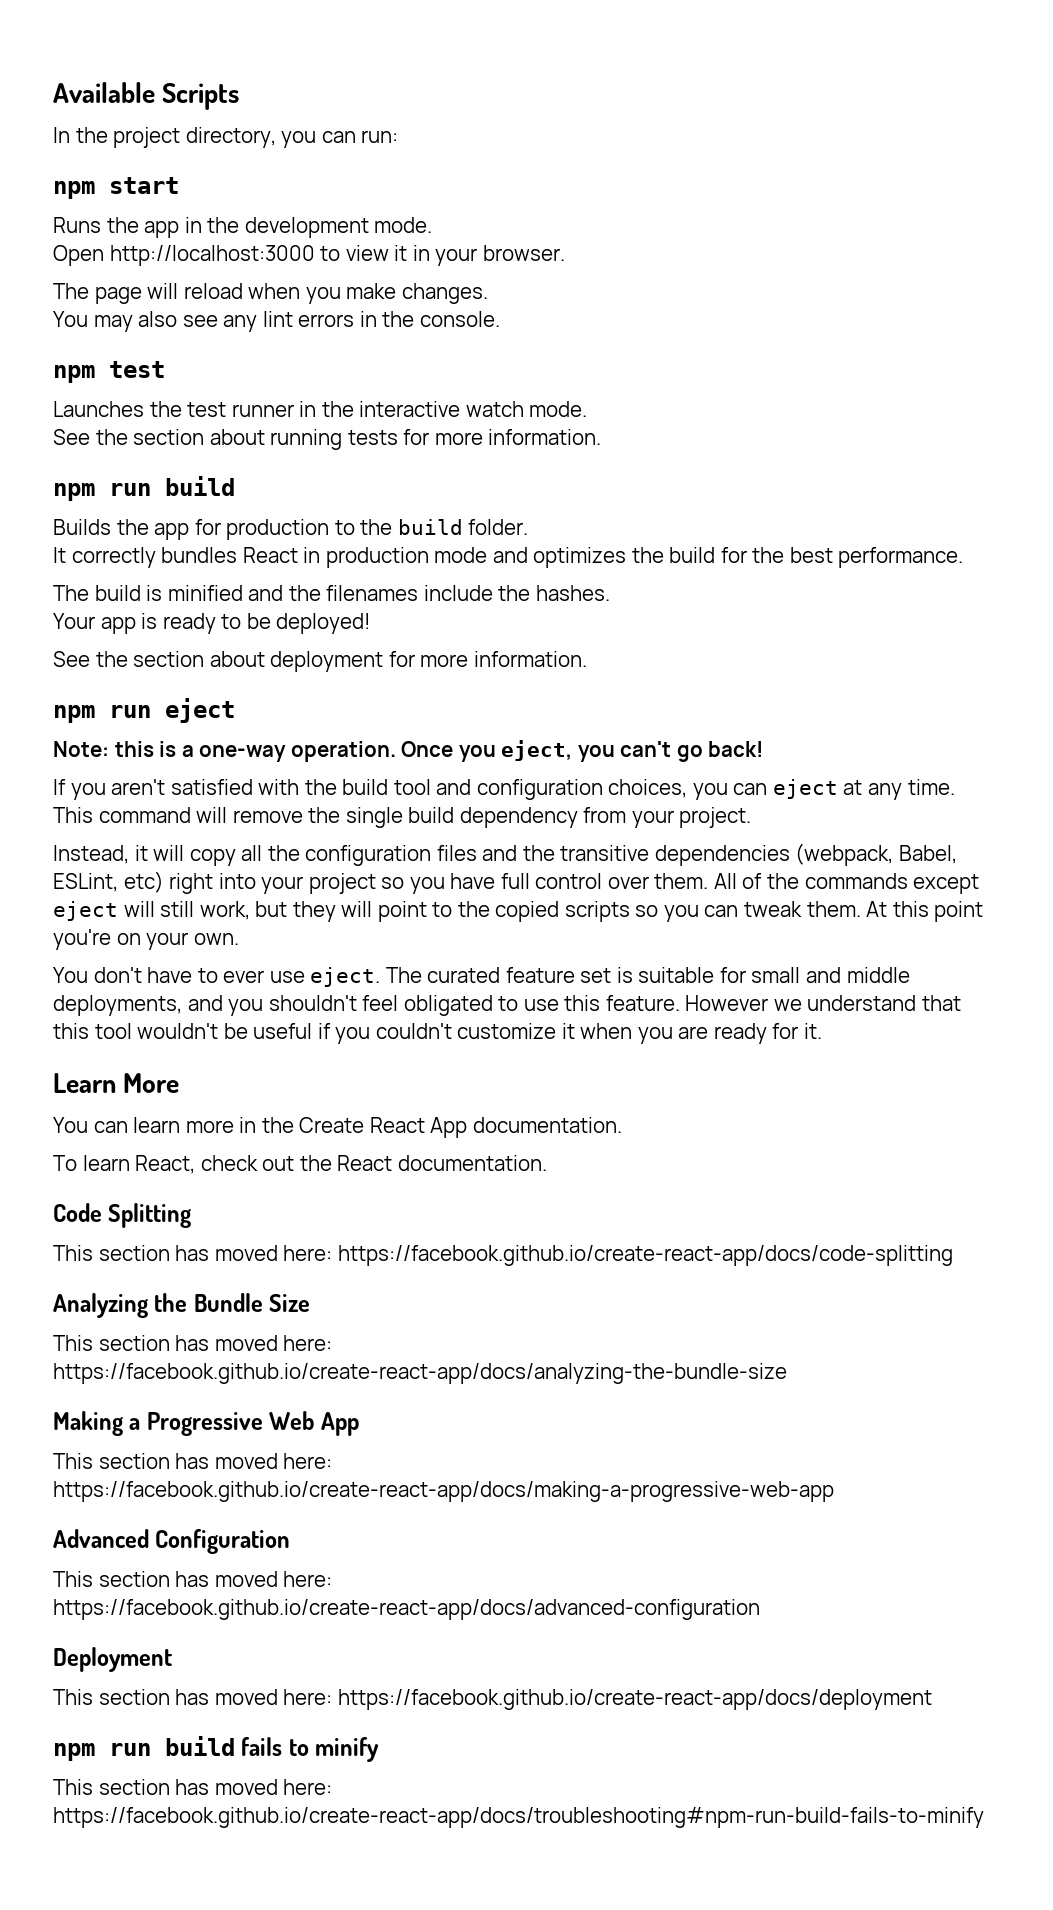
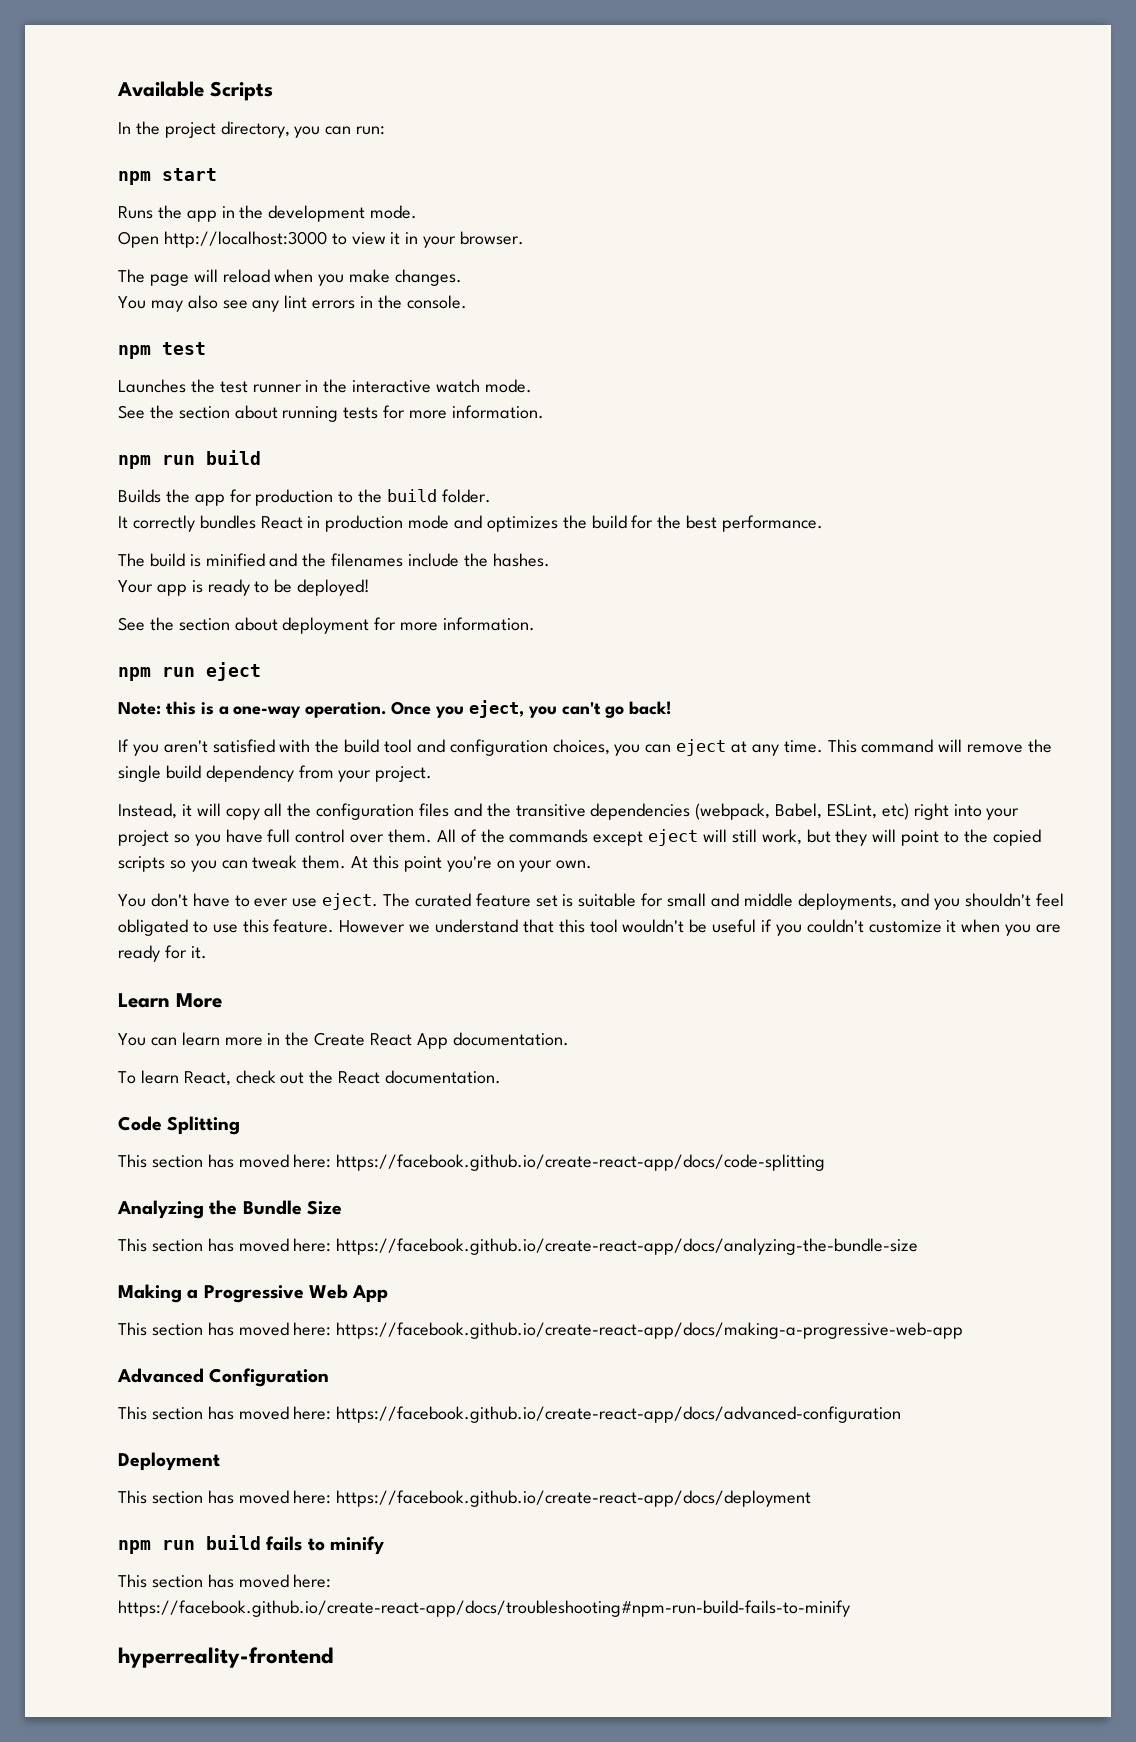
+ hyperreality-frontend

